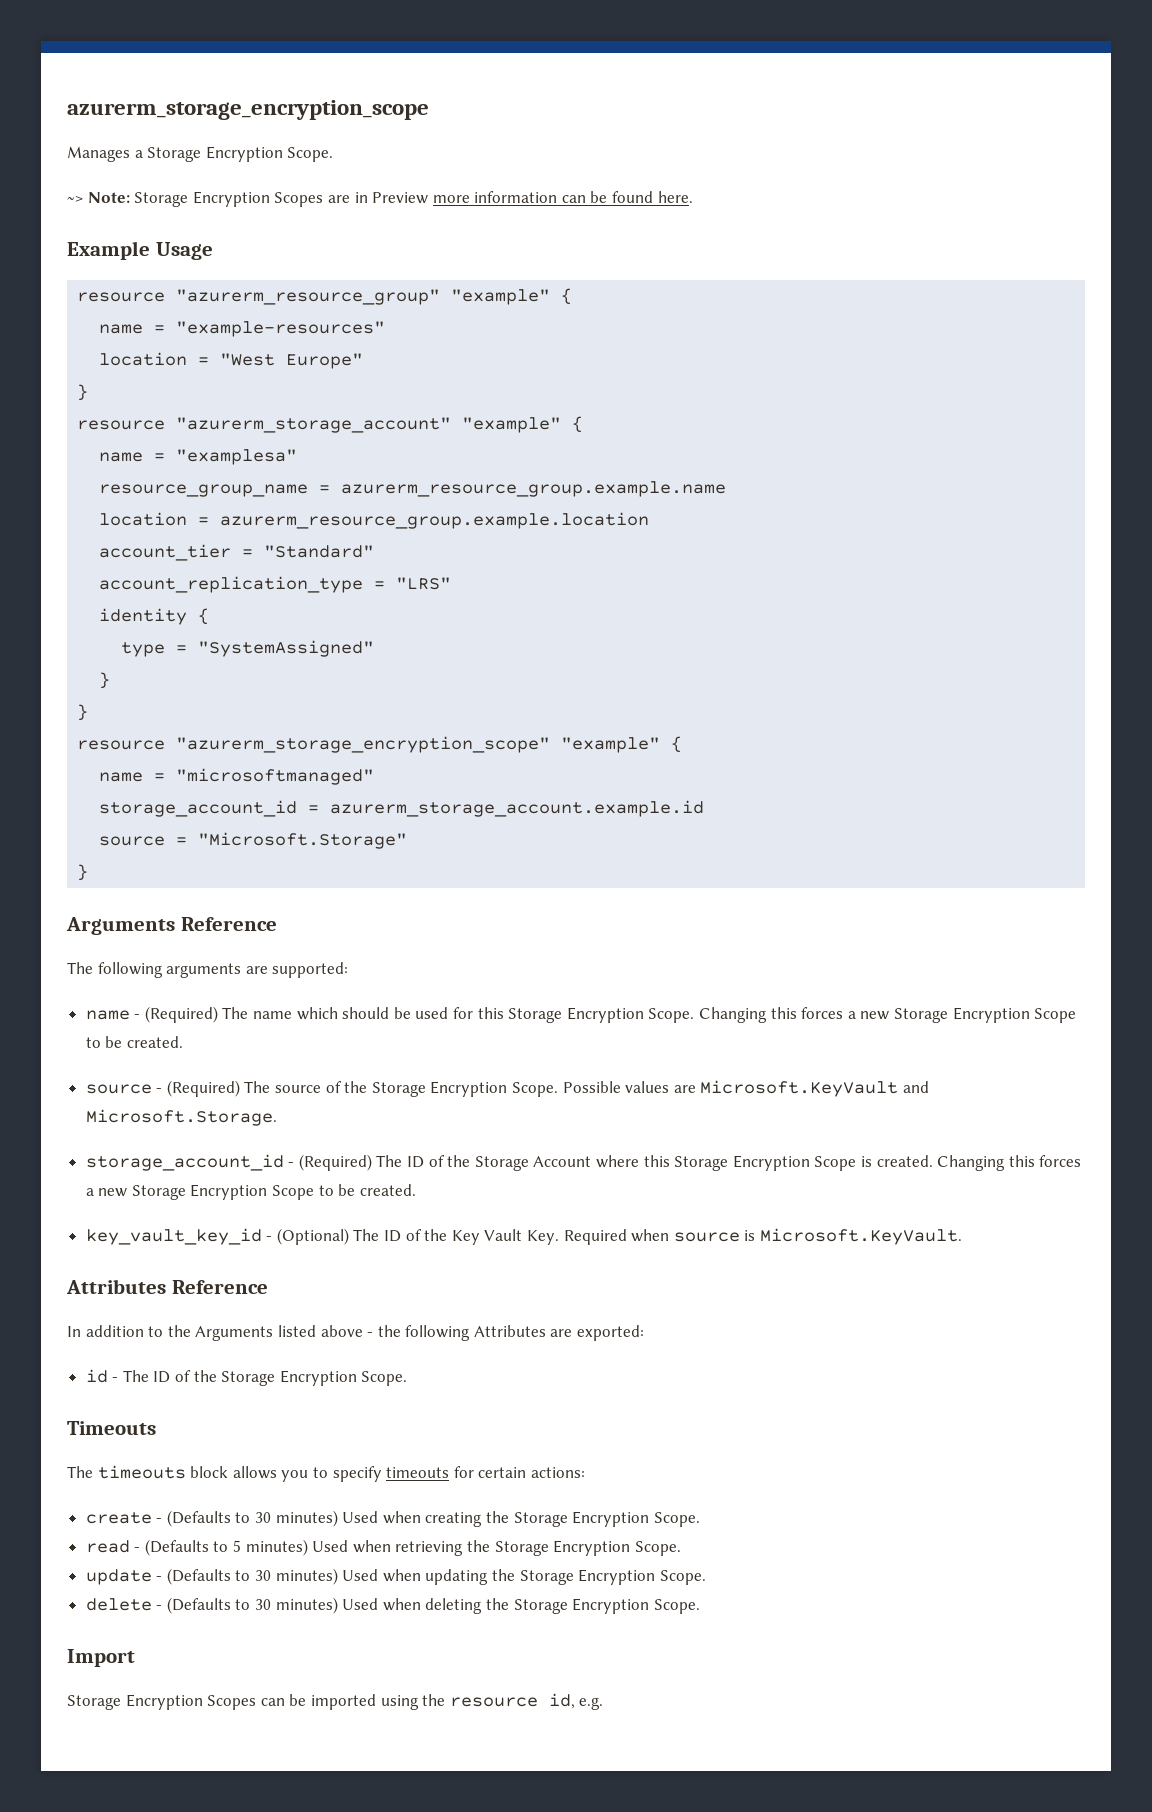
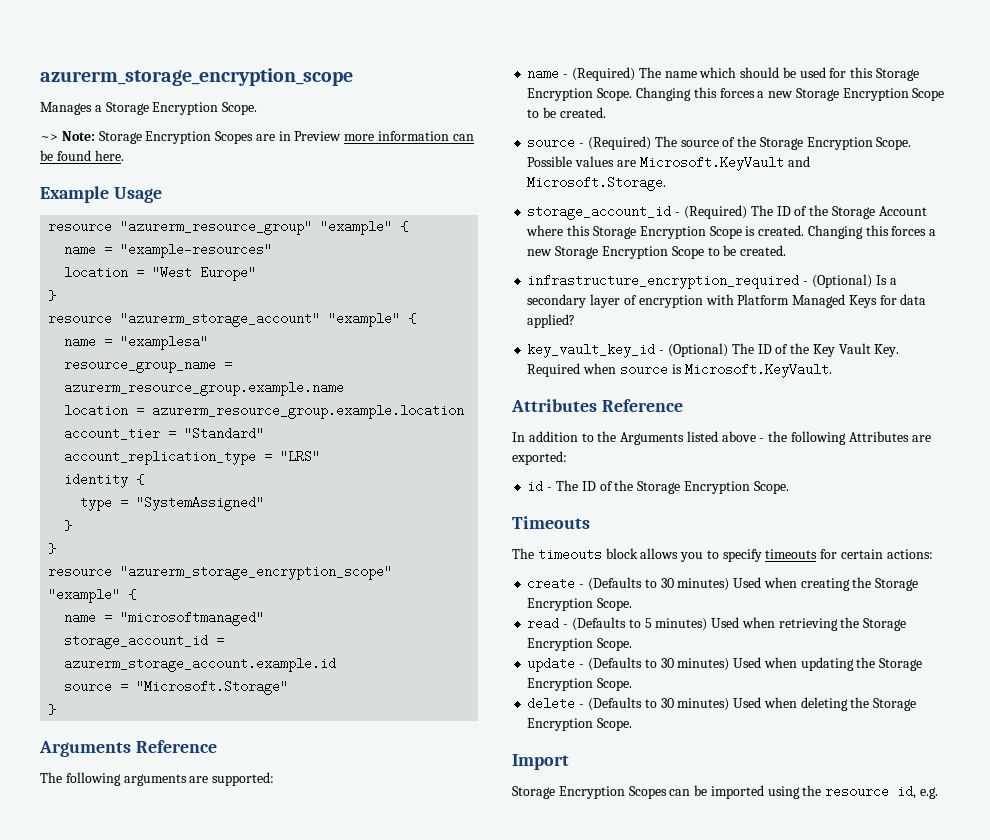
+ infrastructure_encryption_required - (Optional) Is a secondary layer of encryption with Platform Managed Keys for data applied?

